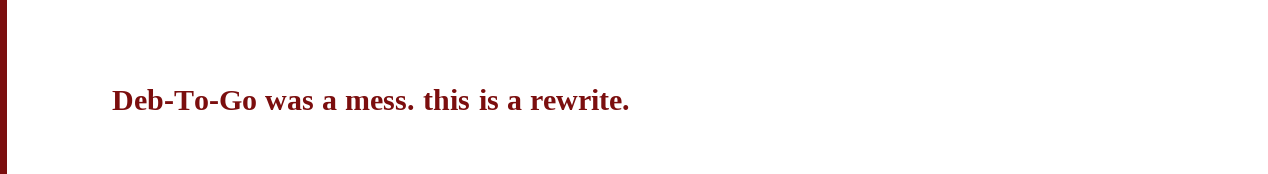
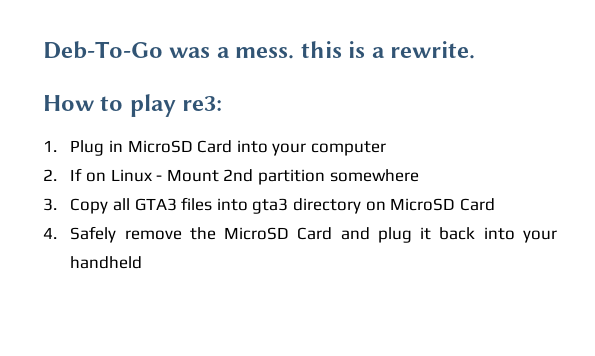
+ How to play re3:
+ 1. Plug in MicroSD Card into your computer
+ 2. If on Linux - Mount 2nd partition somewhere
+ 3. Copy all GTA3 files into gta3 directory on MicroSD Card
+ 4. Safely remove the MicroSD Card and plug it back into your handheld

